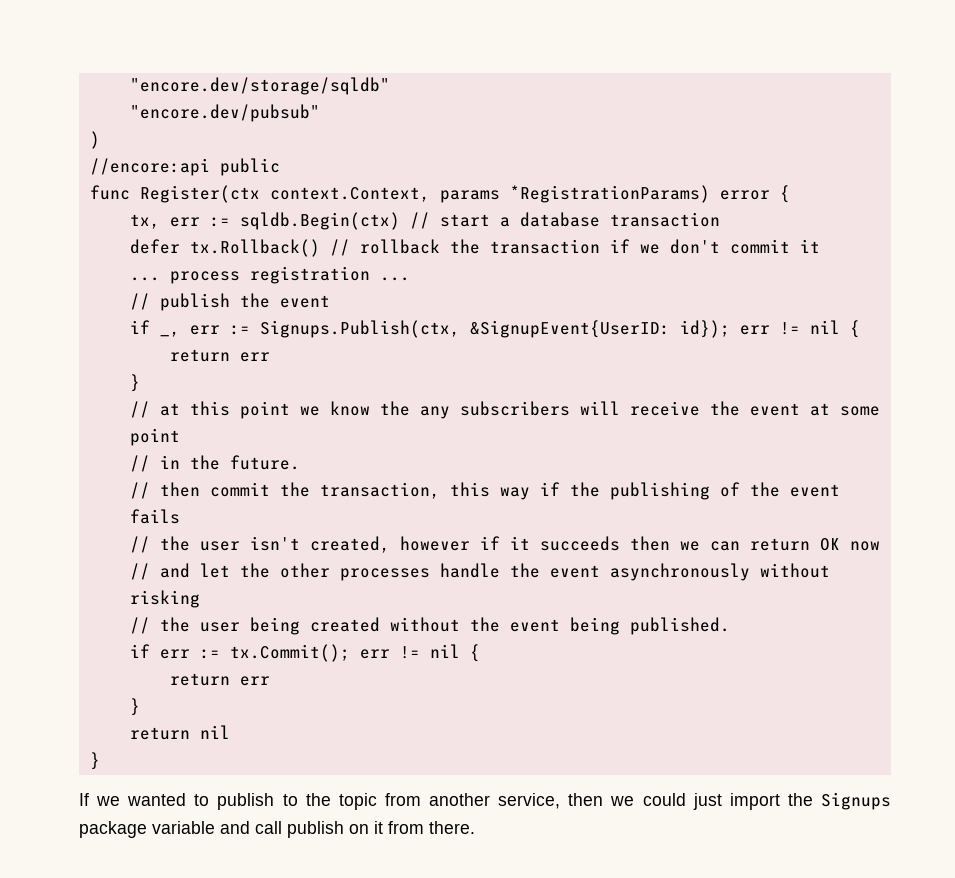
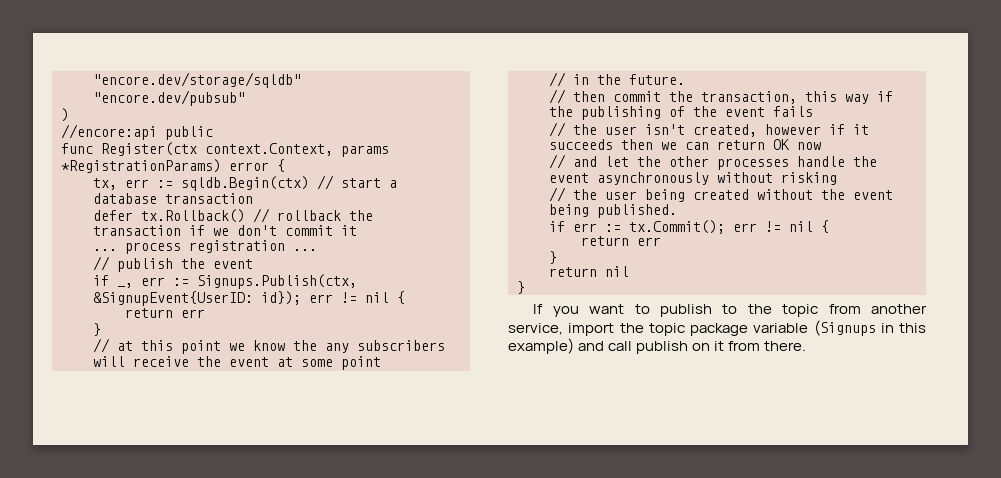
- If we wanted to publish to the topic from another service, then we could just import the Signups package variable and call publish on it from there.
+ If you want to publish to the topic from another service, import the topic package variable (Signups in this example) and call publish on it from there.

